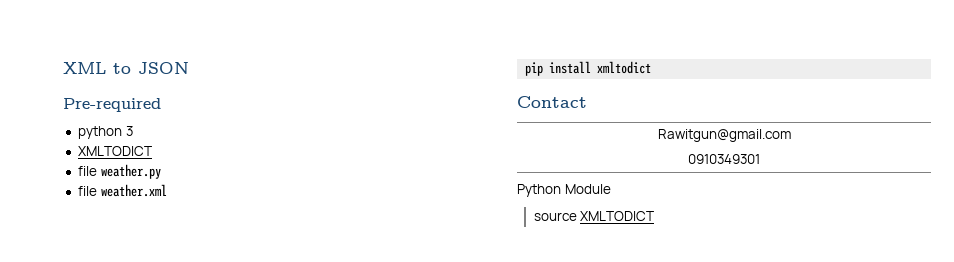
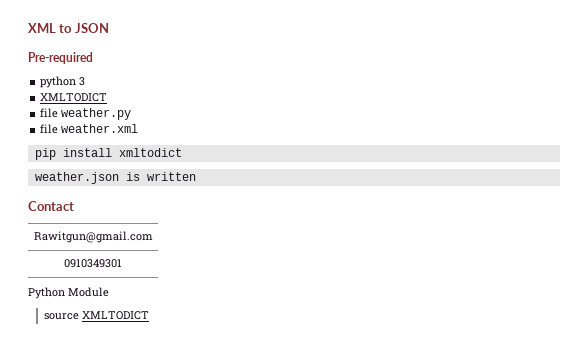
+ weather.json is written

